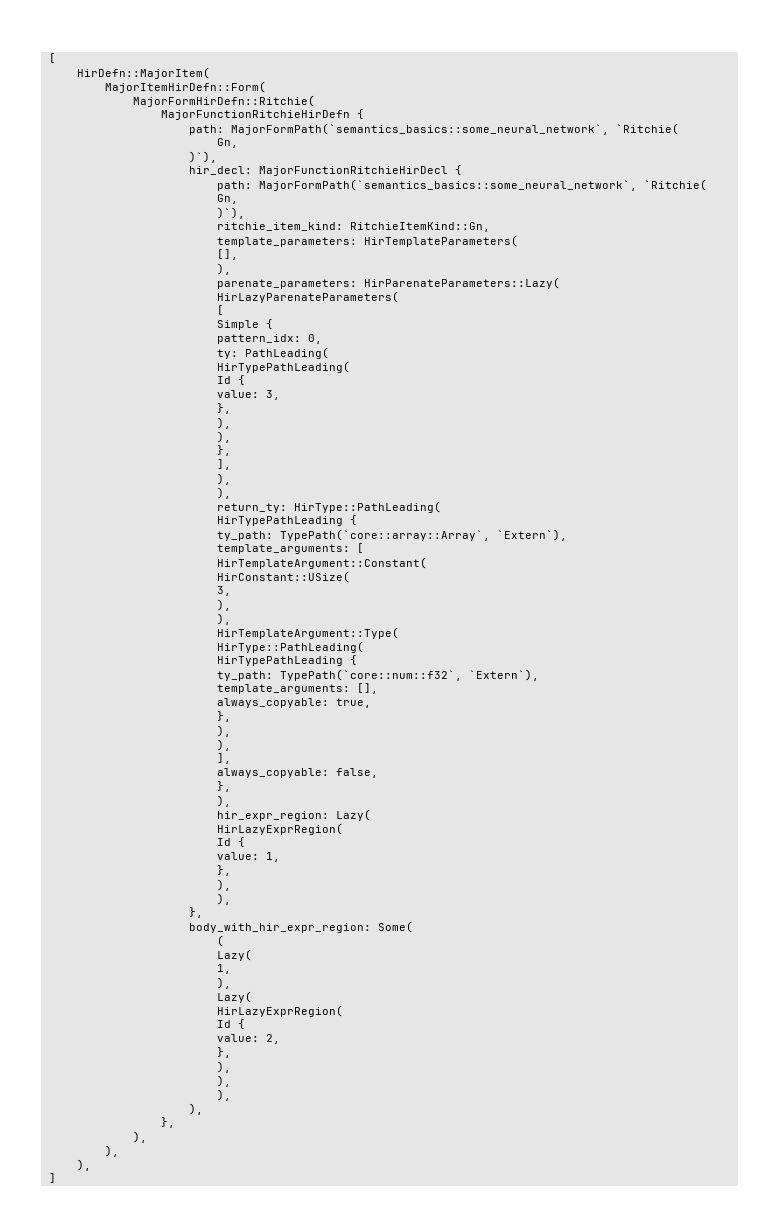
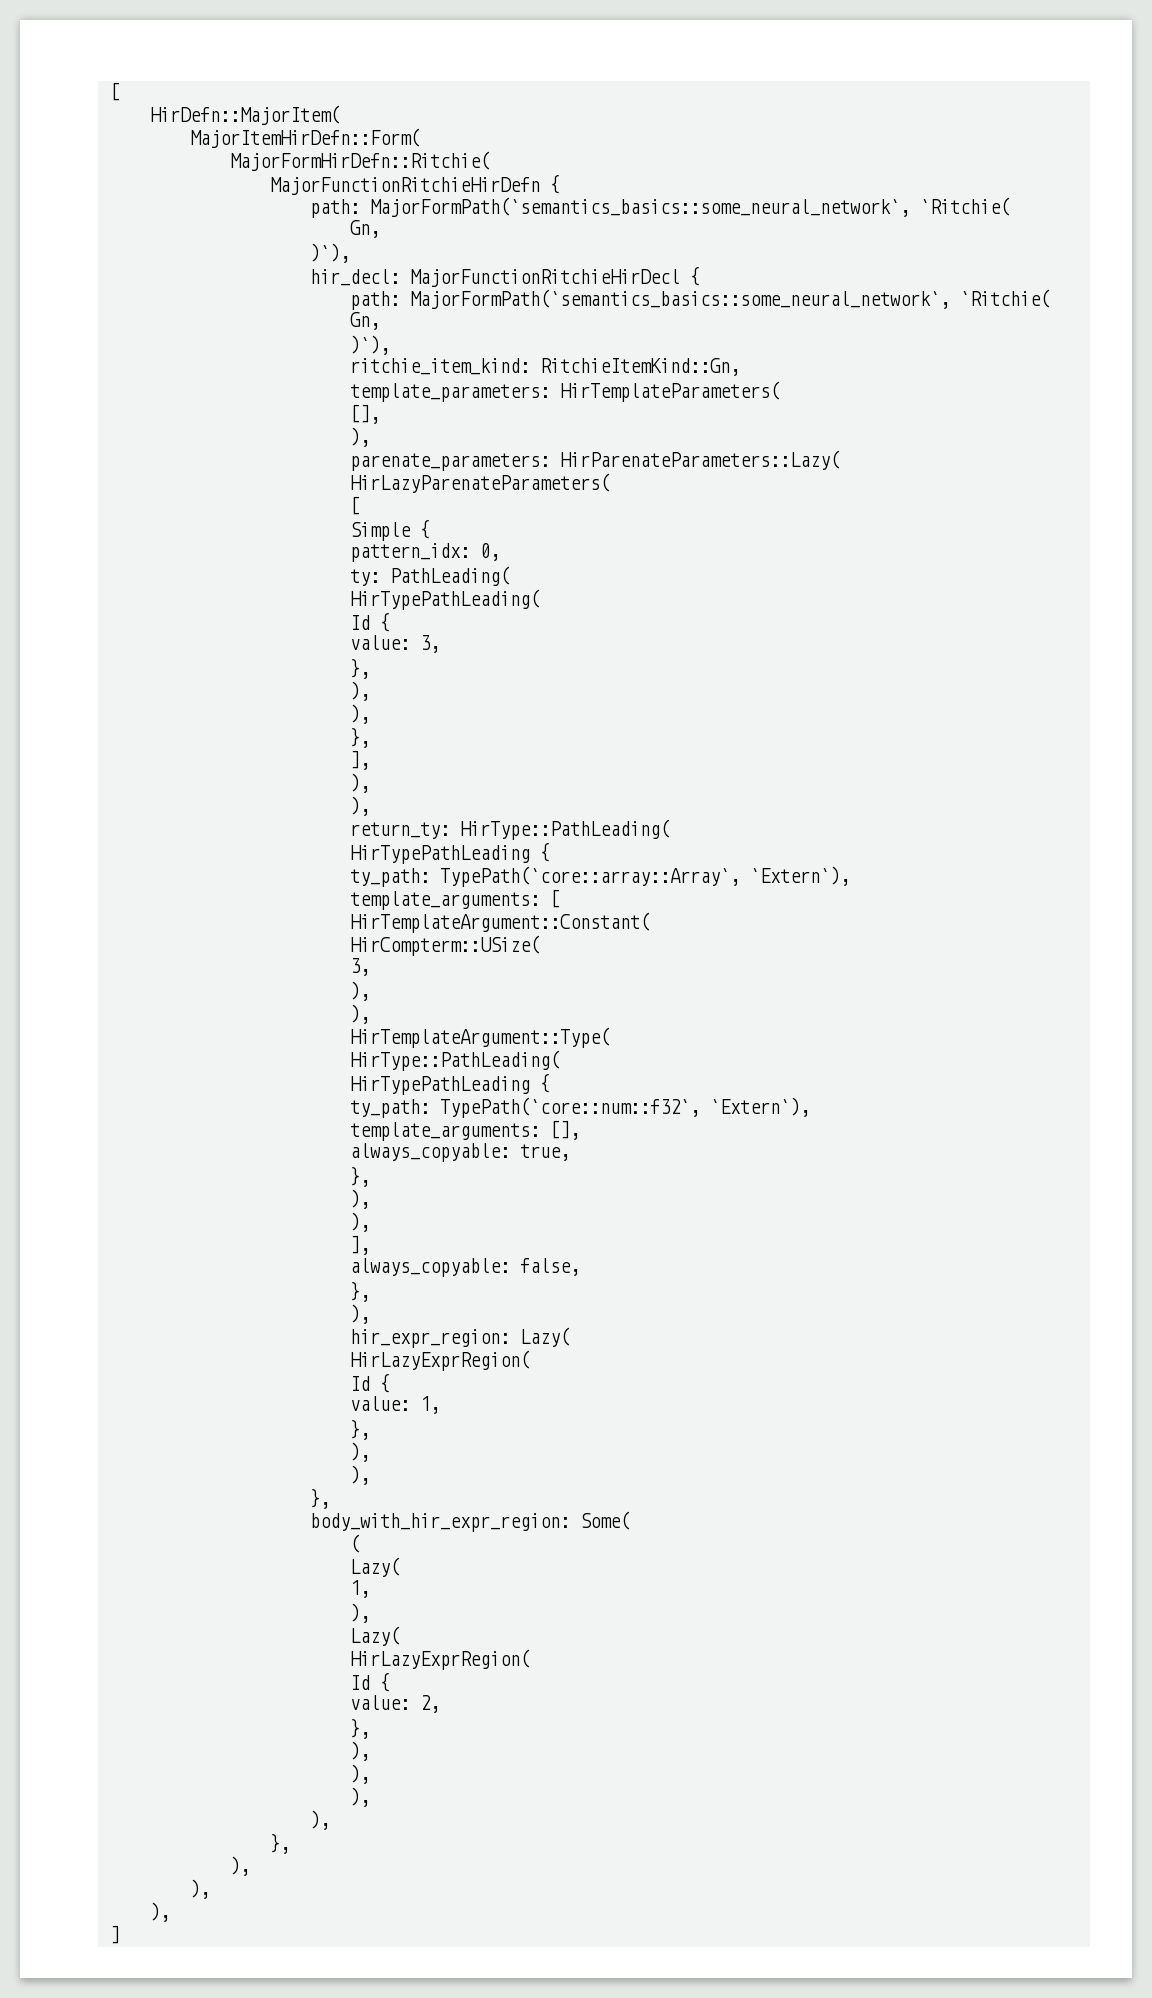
- HirConstant::USize(
+ HirCompterm::USize(

